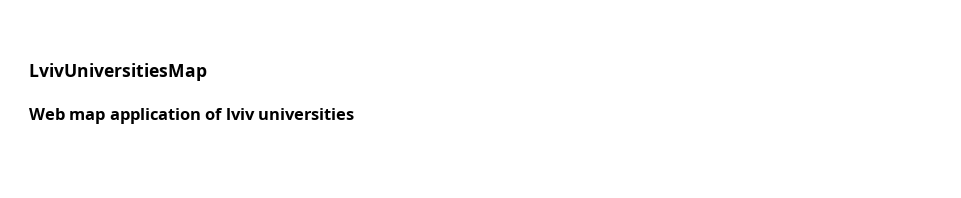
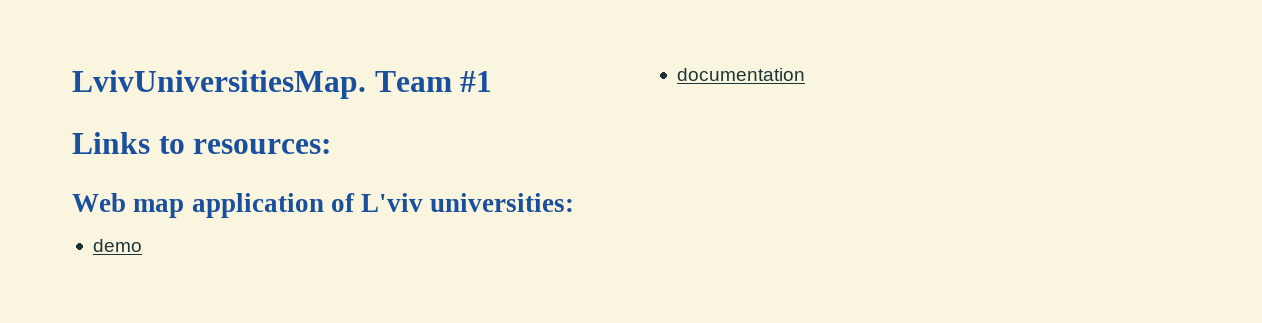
- LvivUniversitiesMap
+ LvivUniversitiesMap. Team #1
+ Links to resources:
- Web map application of lviv universities
+ Web map application of L'viv universities:
+ demo
+ documentation

